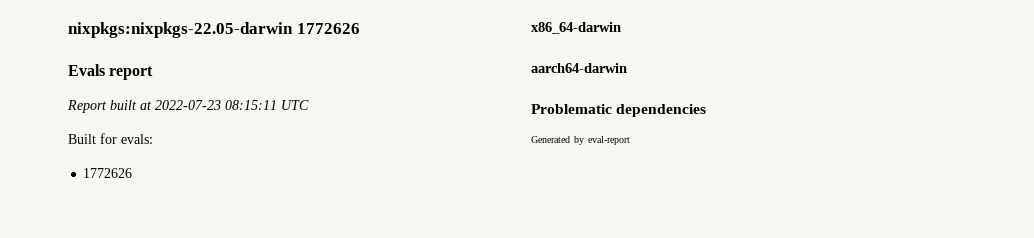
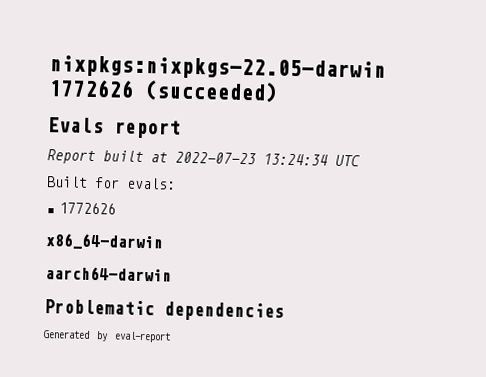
- nixpkgs:nixpkgs-22.05-darwin 1772626
+ nixpkgs:nixpkgs-22.05-darwin 1772626 (succeeded)
- Report built at 2022-07-23 08:15:11 UTC
+ Report built at 2022-07-23 13:24:34 UTC

